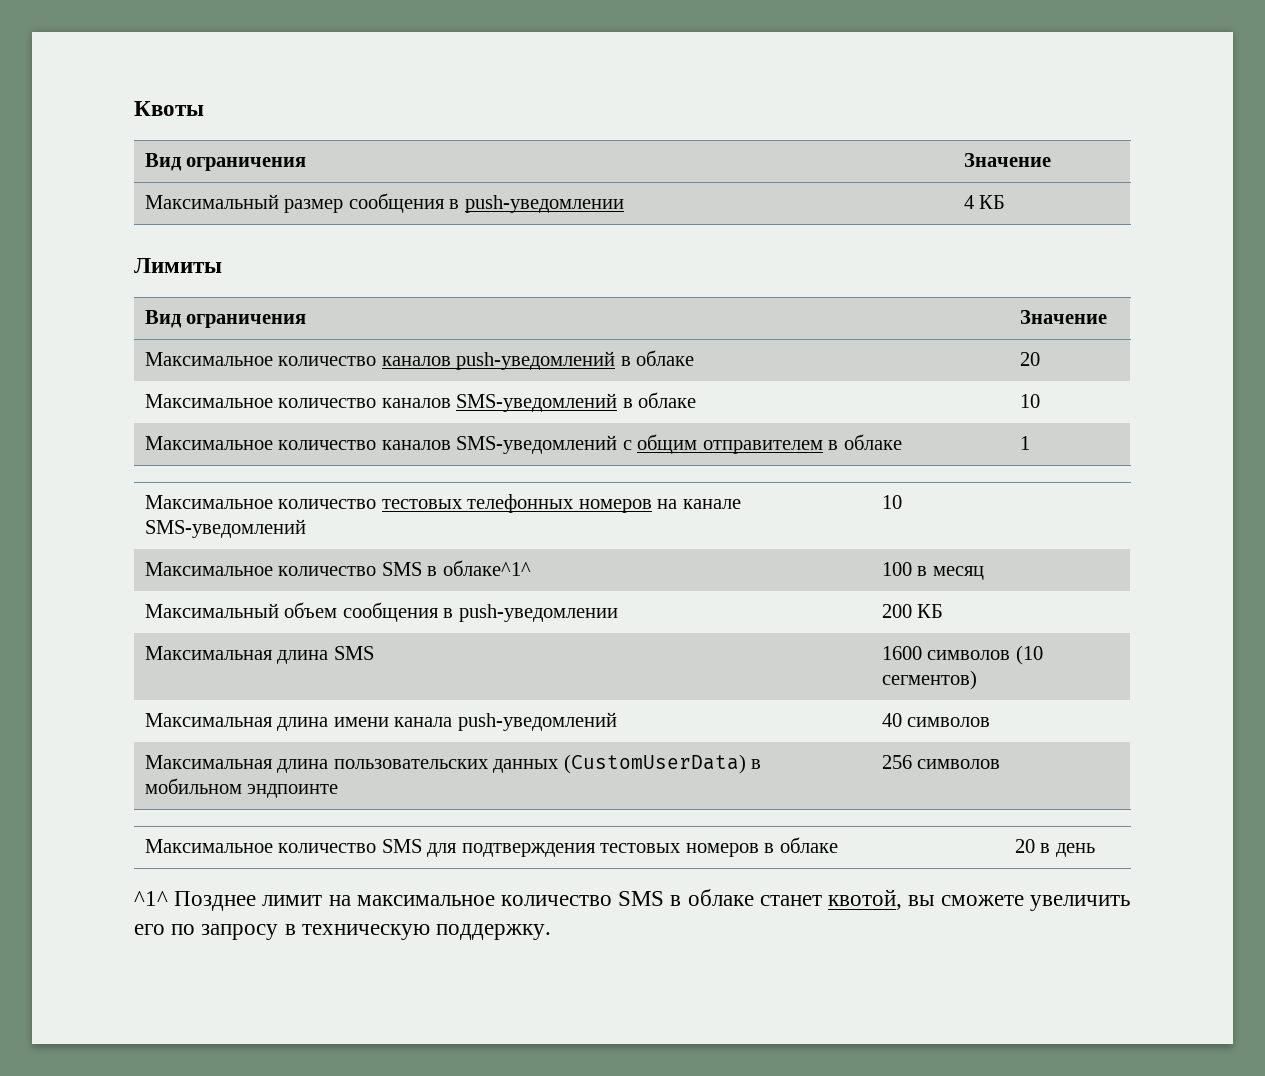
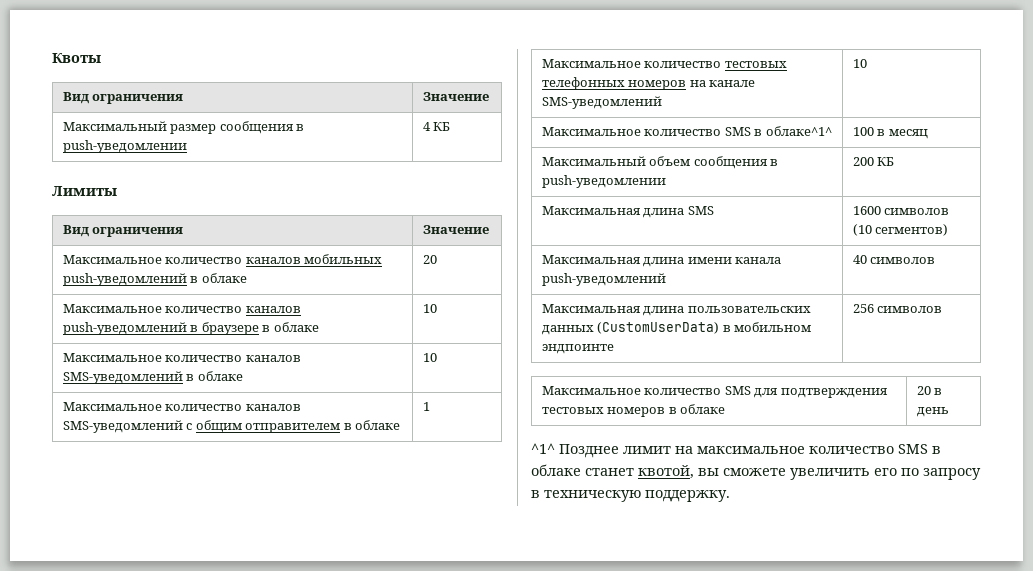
- Максимальное количество каналов push-уведомлений в облаке | 20
+ Максимальное количество каналов мобильных push-уведомлений в облаке | 20
+ Максимальное количество каналов push-уведомлений в браузере в облаке | 10

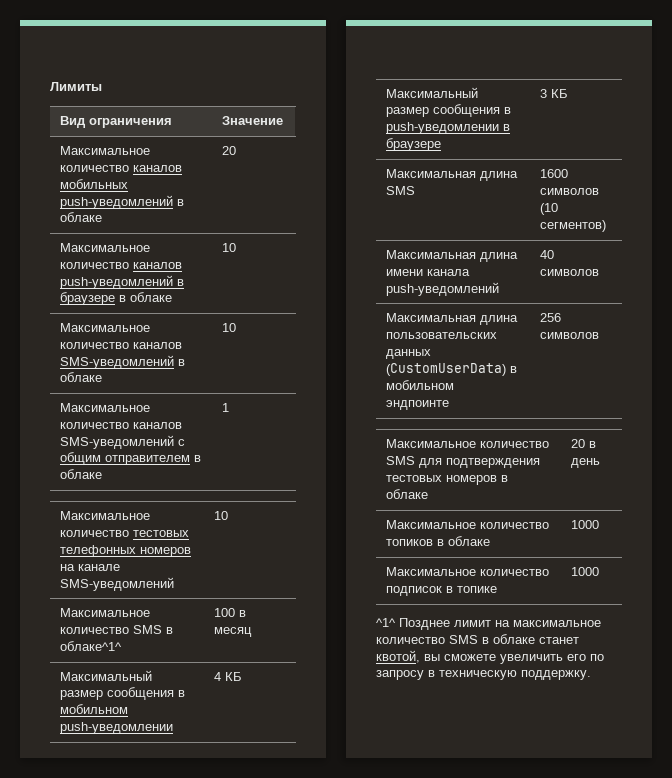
- Квоты
- Вид ограничения | Значение
- Максимальный размер сообщения в push-уведомлении | 4 КБ
- Максимальный объем сообщения в push-уведомлении | 200 КБ
+ Максимальный размер сообщения в мобильном push-уведомлении | 4 КБ
+ Максимальный размер сообщения в push-уведомлении в браузере | 3 КБ
+ Максимальное количество топиков в облаке | 1000
+ Максимальное количество подписок в топике | 1000

